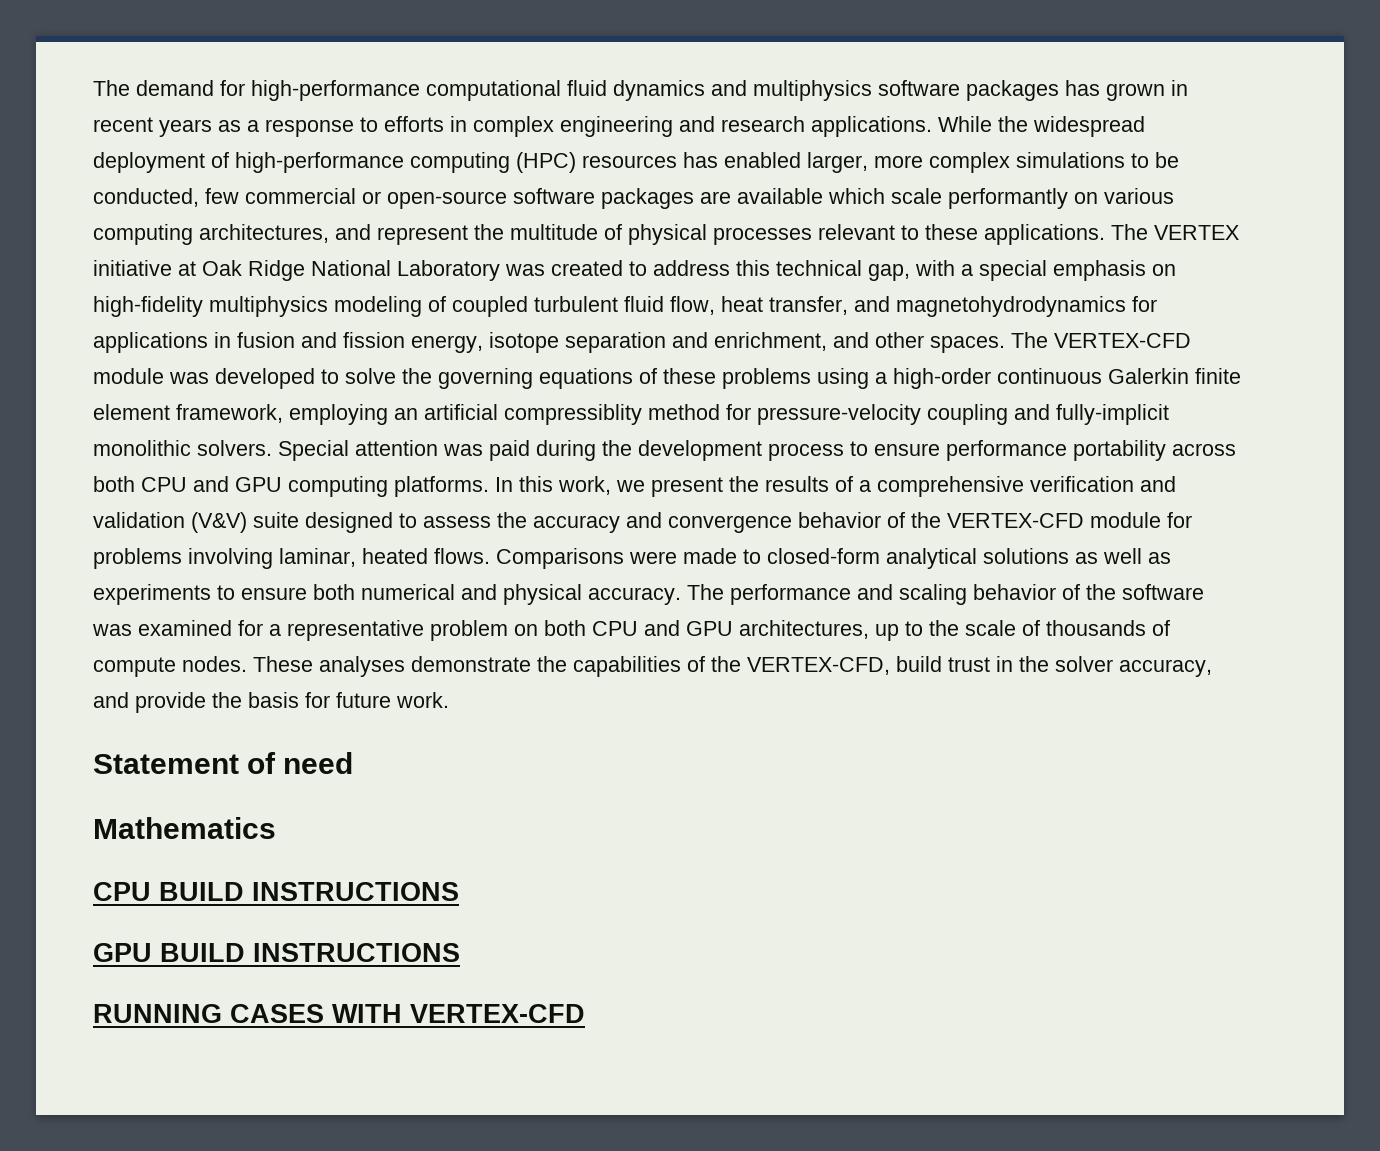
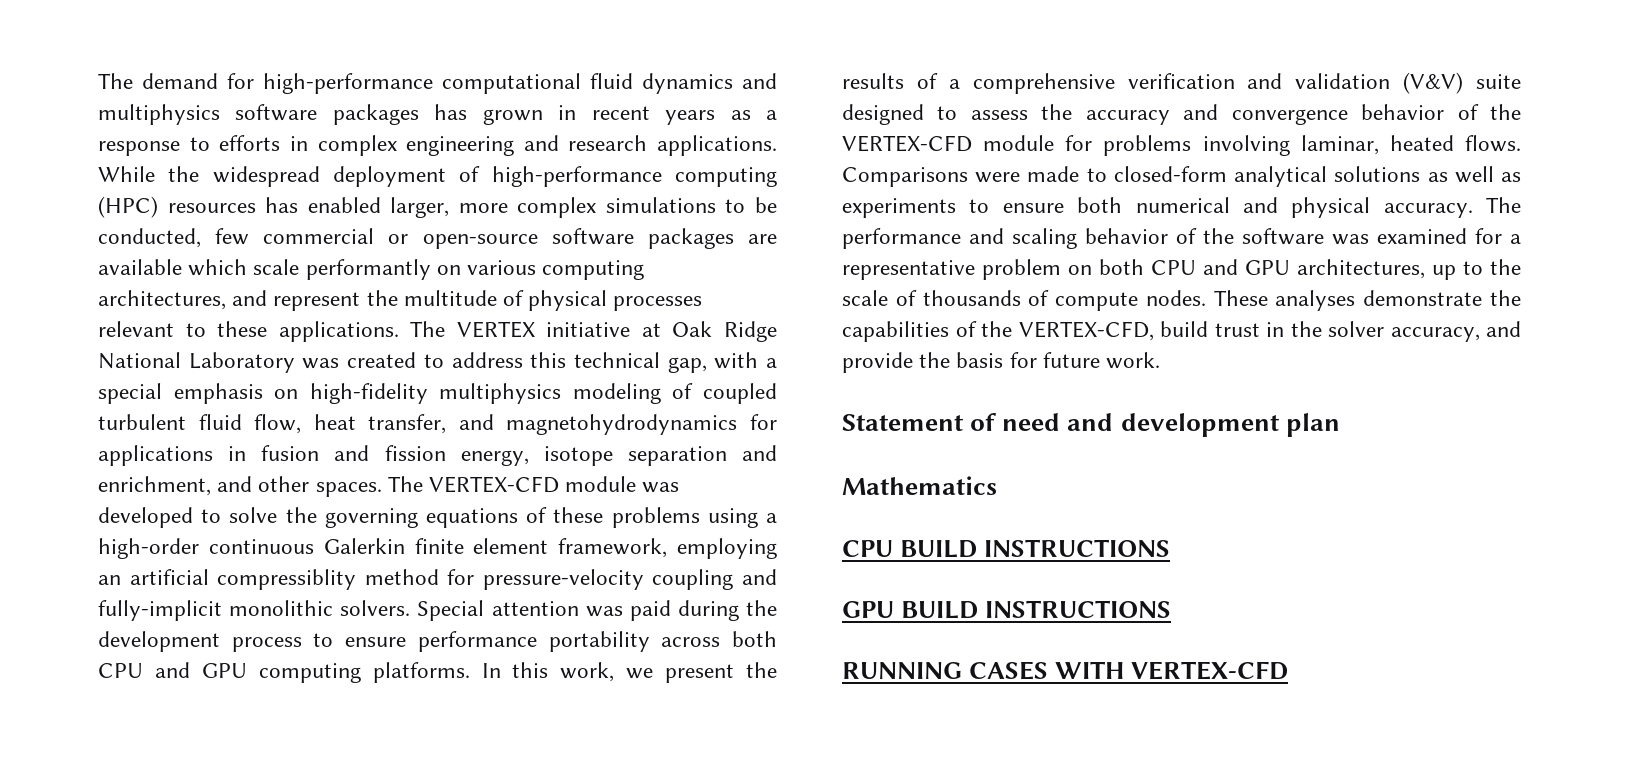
- Statement of need
+ Statement of need and development plan

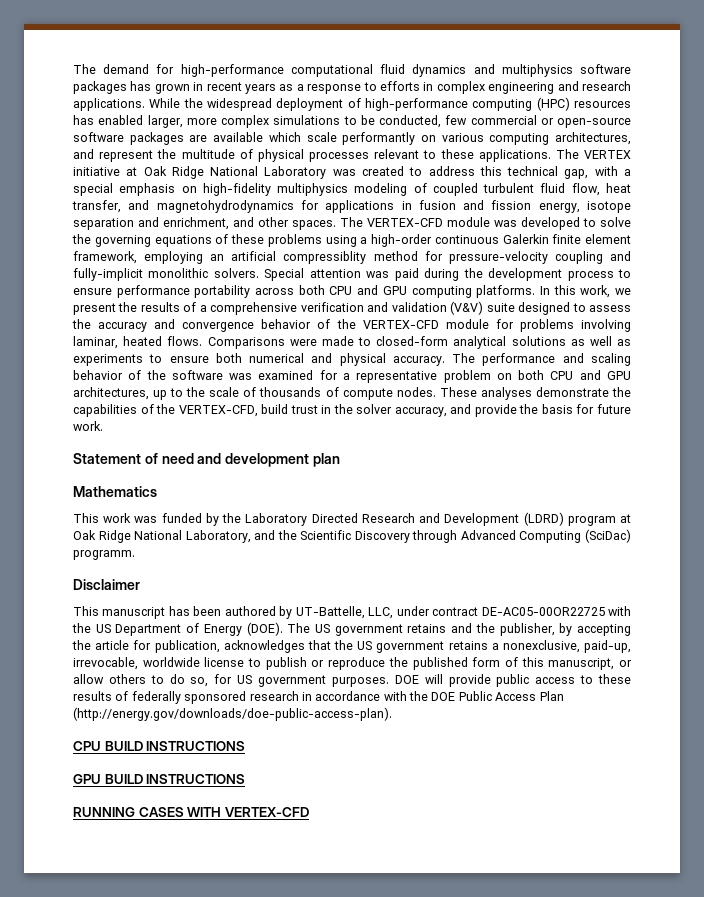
+ This work was funded by the Laboratory Directed Research and Development (LDRD) program at Oak Ridge National Laboratory, and the Scientific Discovery through Advanced Computing (SciDac) programm.
+ Disclaimer
+ This manuscript has been authored by UT-Battelle, LLC, under contract DE-AC05-00OR22725 with the US Department of Energy (DOE). The US government retains and the publisher, by accepting the article for publication, acknowledges that the US government retains a nonexclusive, paid-up, irrevocable, worldwide license to publish or reproduce the published form of this manuscript, or allow others to do so, for US government purposes. DOE will provide public access to these results of federally sponsored research in accordance with the DOE Public Access Plan (http://energy.gov/downloads/doe-public-access-plan).

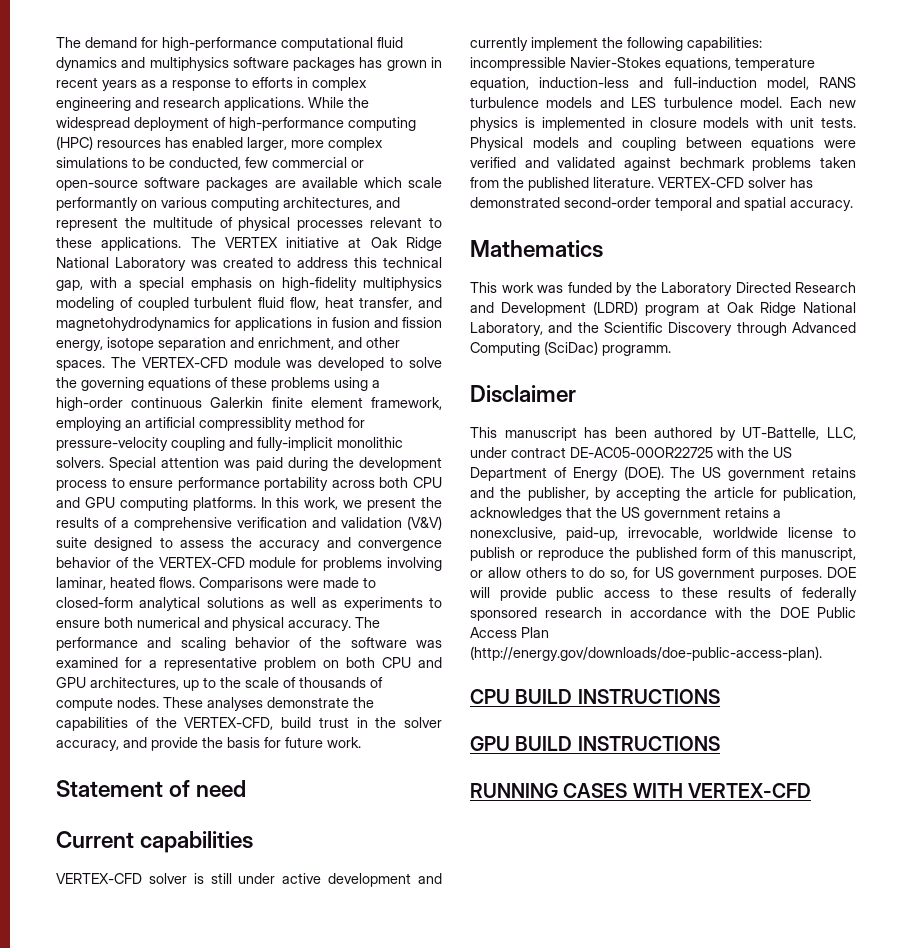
- Statement of need and development plan
+ Statement of need
+ Current capabilities
+ VERTEX-CFD solver is still under active development and currently implement the following capabilities: incompressible Navier-Stokes equations, temperature equation, induction-less and full-induction model, RANS turbulence models and LES turbulence model. Each new physics is implemented in closure models with unit tests. Physical models and coupling between equations were verified and validated against bechmark problems taken from the published literature. VERTEX-CFD solver has demonstrated second-order temporal and spatial accuracy.

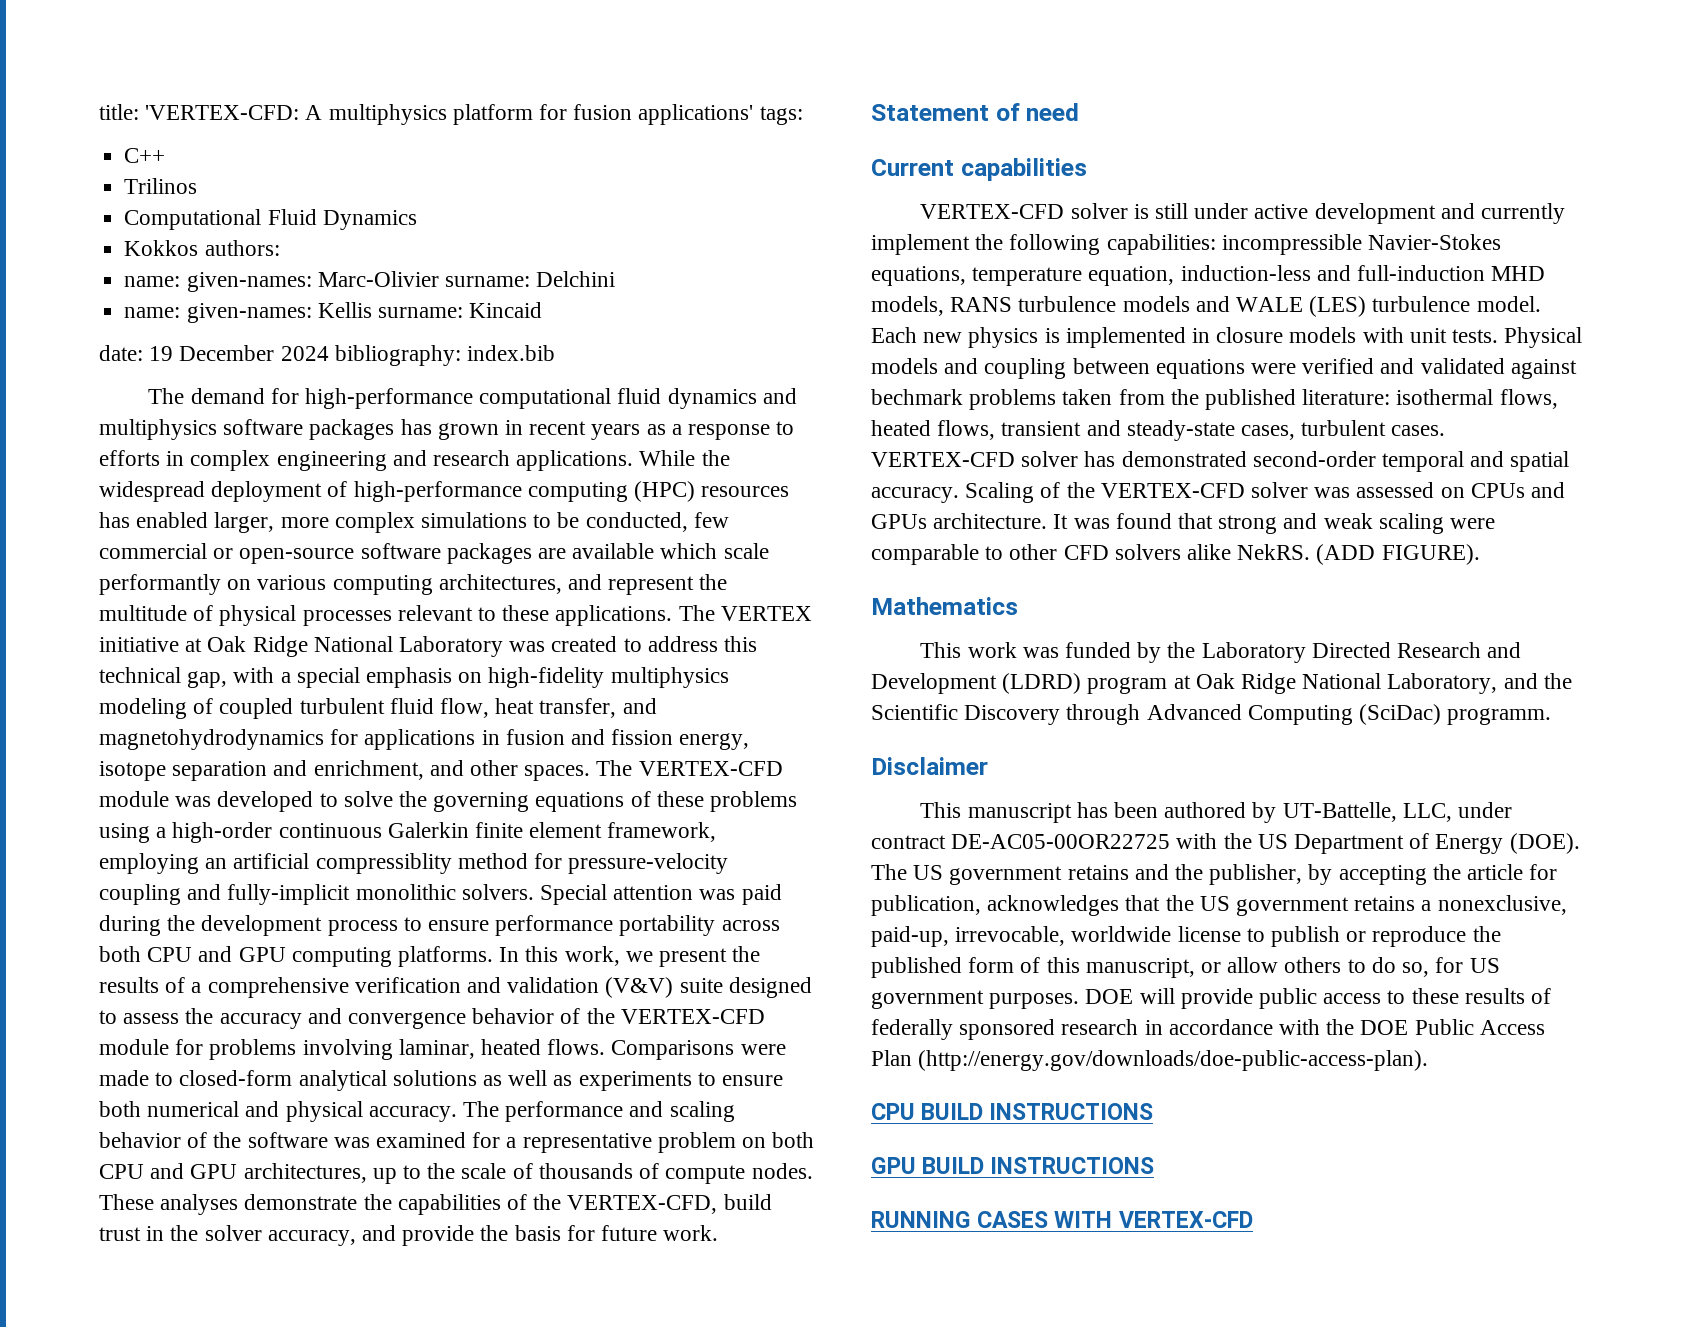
+ title: 'VERTEX-CFD: A multiphysics platform for fusion applications' tags:
+ C++
+ Trilinos
+ Computational Fluid Dynamics
+ Kokkos authors:
+ name: given-names: Marc-Olivier surname: Delchini
+ name: given-names: Kellis surname: Kincaid
+ date: 19 December 2024 bibliography: index.bib
- VERTEX-CFD solver is still under active development and currently implement the following capabilities: incompressible Navier-Stokes equations, temperature equation, induction-less and full-induction model, RANS turbulence models and LES turbulence model.
+ VERTEX-CFD solver is still under active development and currently implement the following capabilities: incompressible Navier-Stokes equations, temperature equation, induction-less and full-induction MHD models, RANS turbulence models and WALE (LES) turbulence model.
- Physical models and coupling between equations were verified and validated against bechmark problems taken from the published literature.
+ Physical models and coupling between equations were verified and validated against bechmark problems taken from the published literature: isothermal flows, heated flows, transient and steady-state cases, turbulent cases.
+ Scaling of the VERTEX-CFD solver was assessed on CPUs and GPUs architecture. It was found that strong and weak scaling were comparable to other CFD solvers alike NekRS. (ADD FIGURE).

